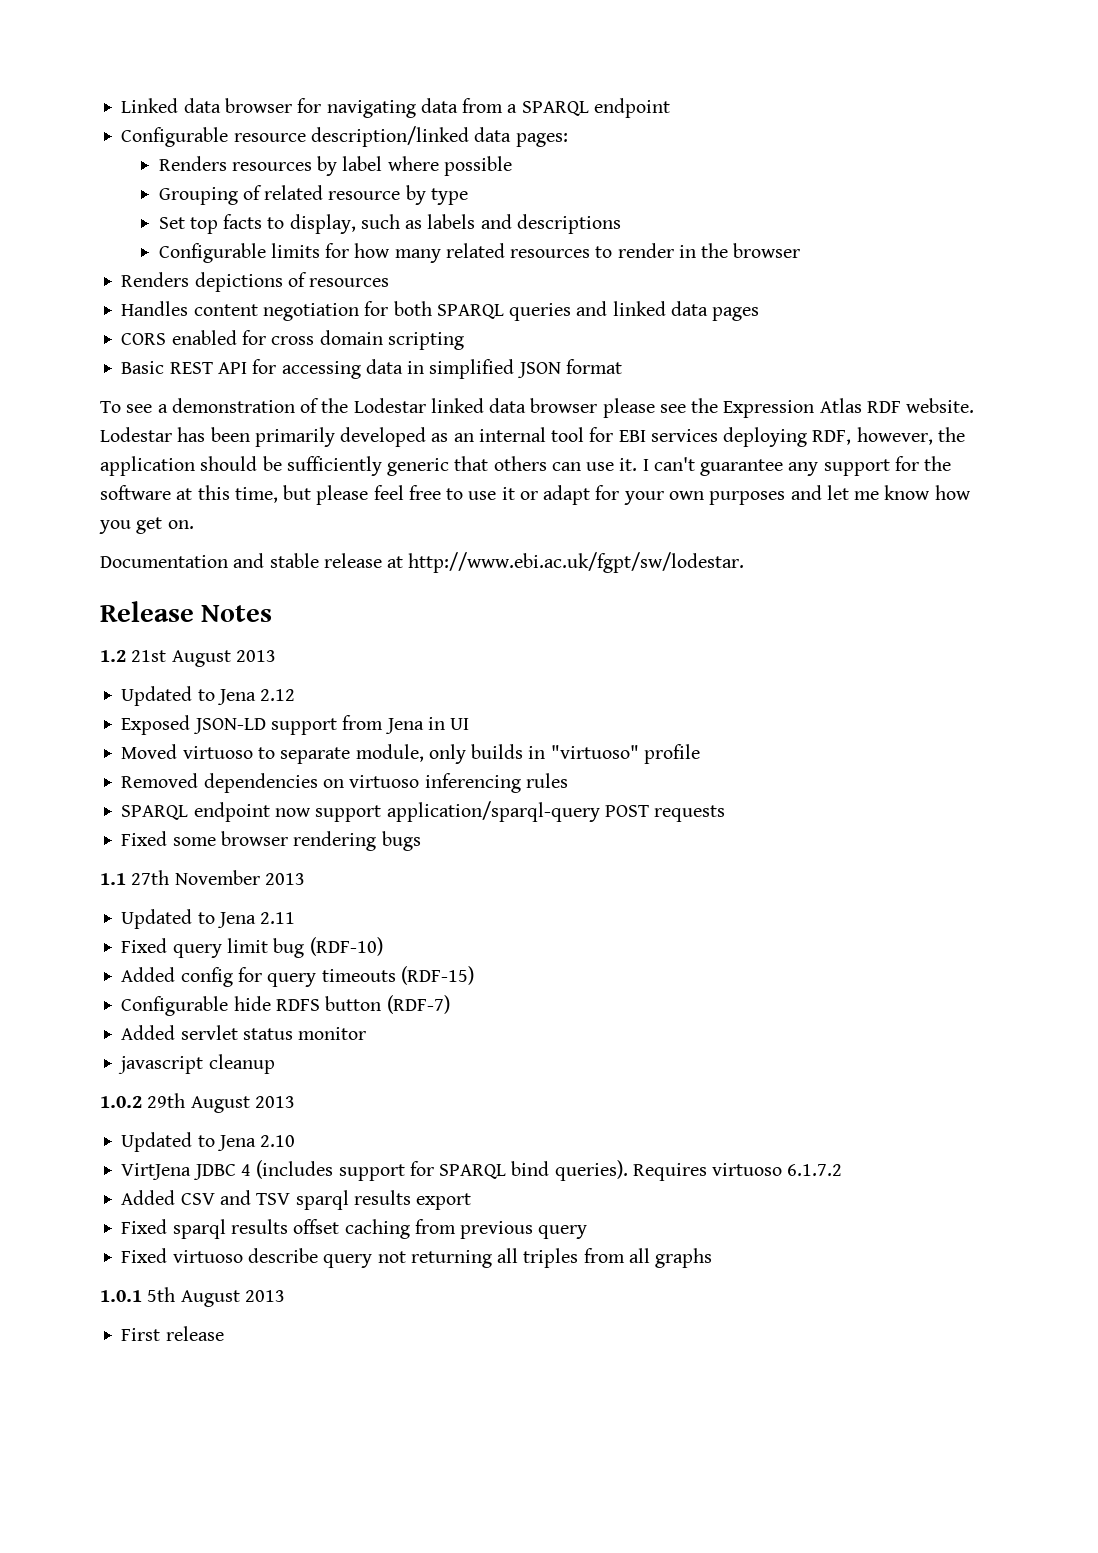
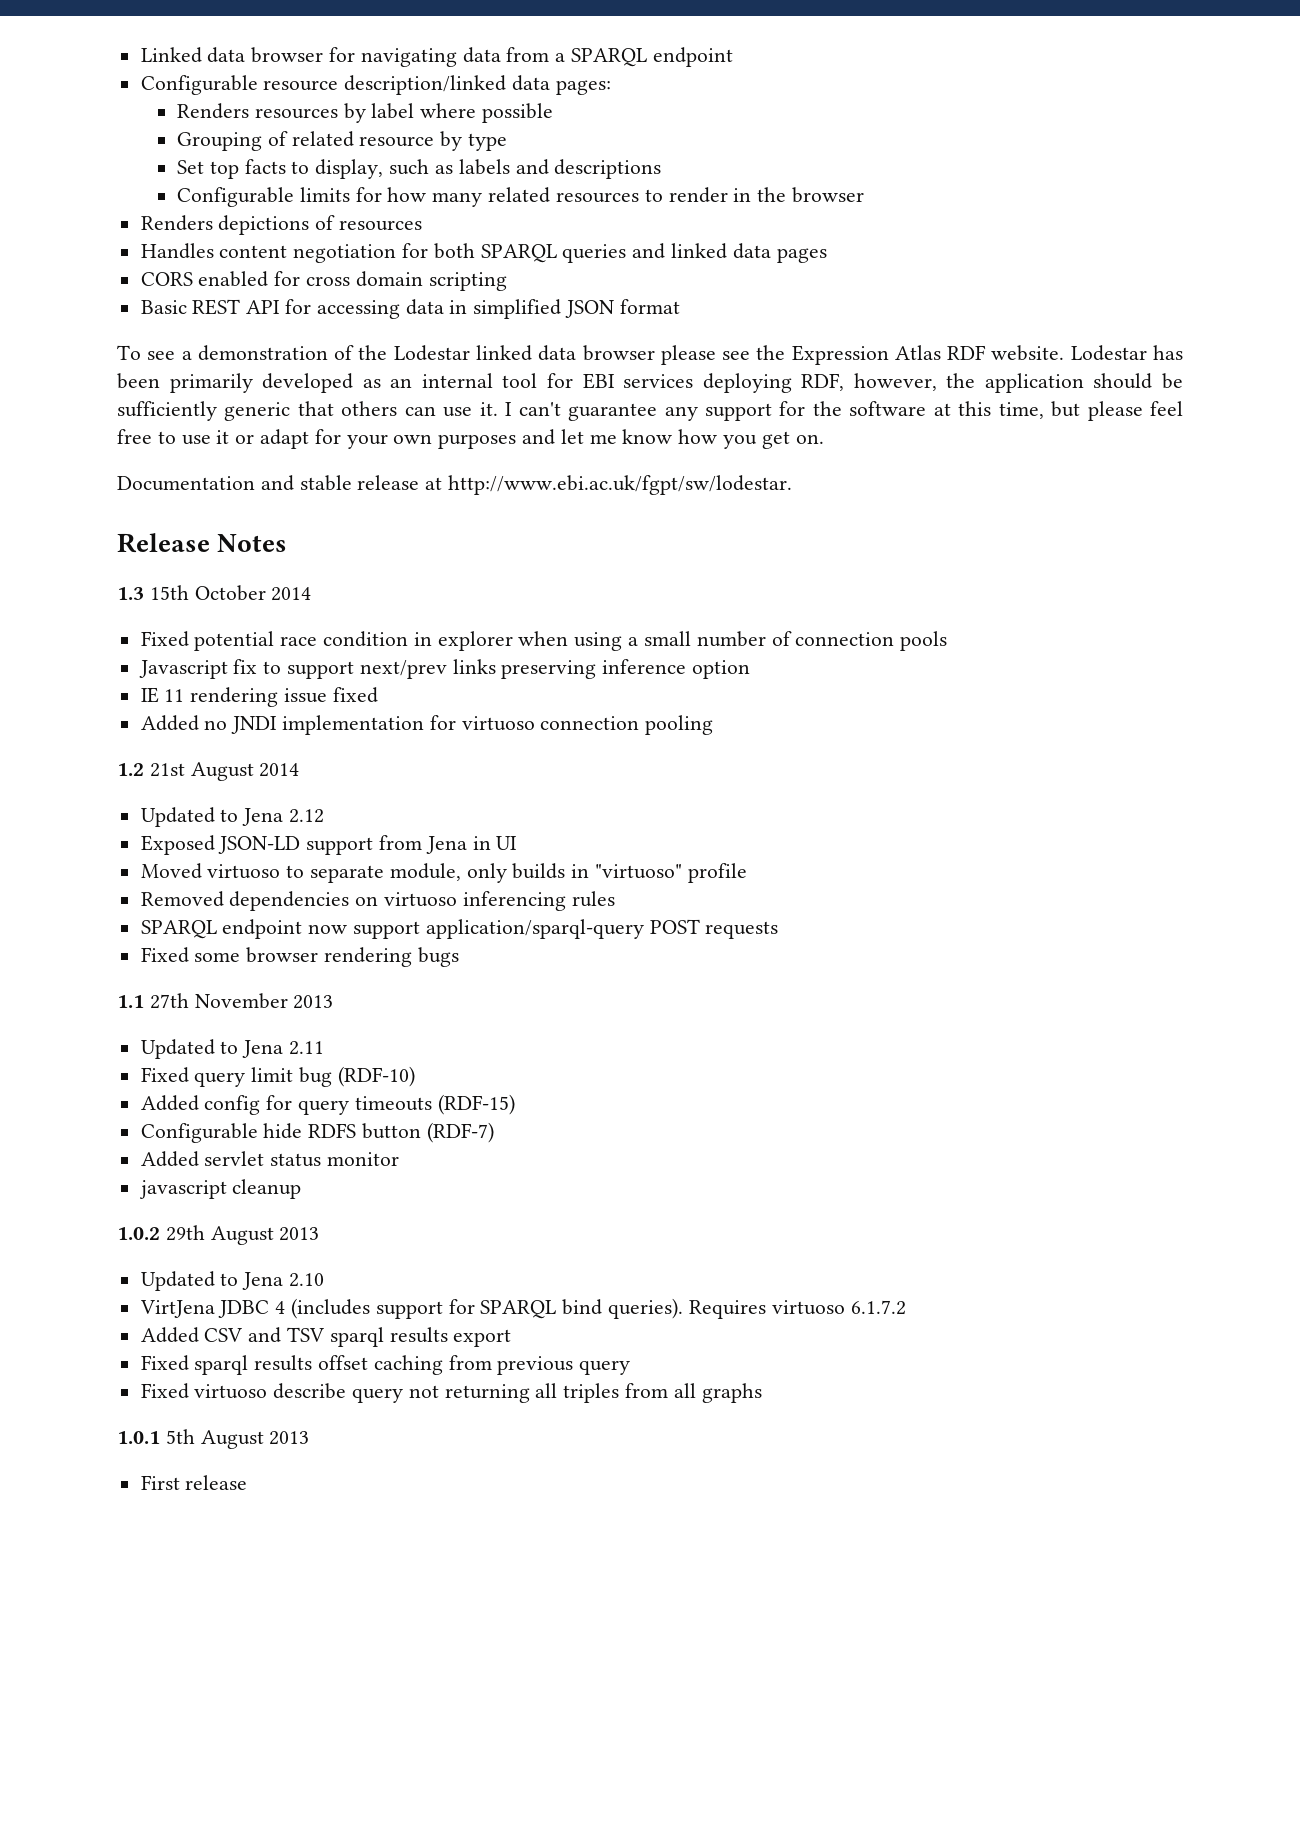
+ 1.3 15th October 2014
+ Fixed potential race condition in explorer when using a small number of connection pools
+ Javascript fix to support next/prev links preserving inference option
+ IE 11 rendering issue fixed
+ Added no JNDI implementation for virtuoso connection pooling
- 1.2 21st August 2013
+ 1.2 21st August 2014

